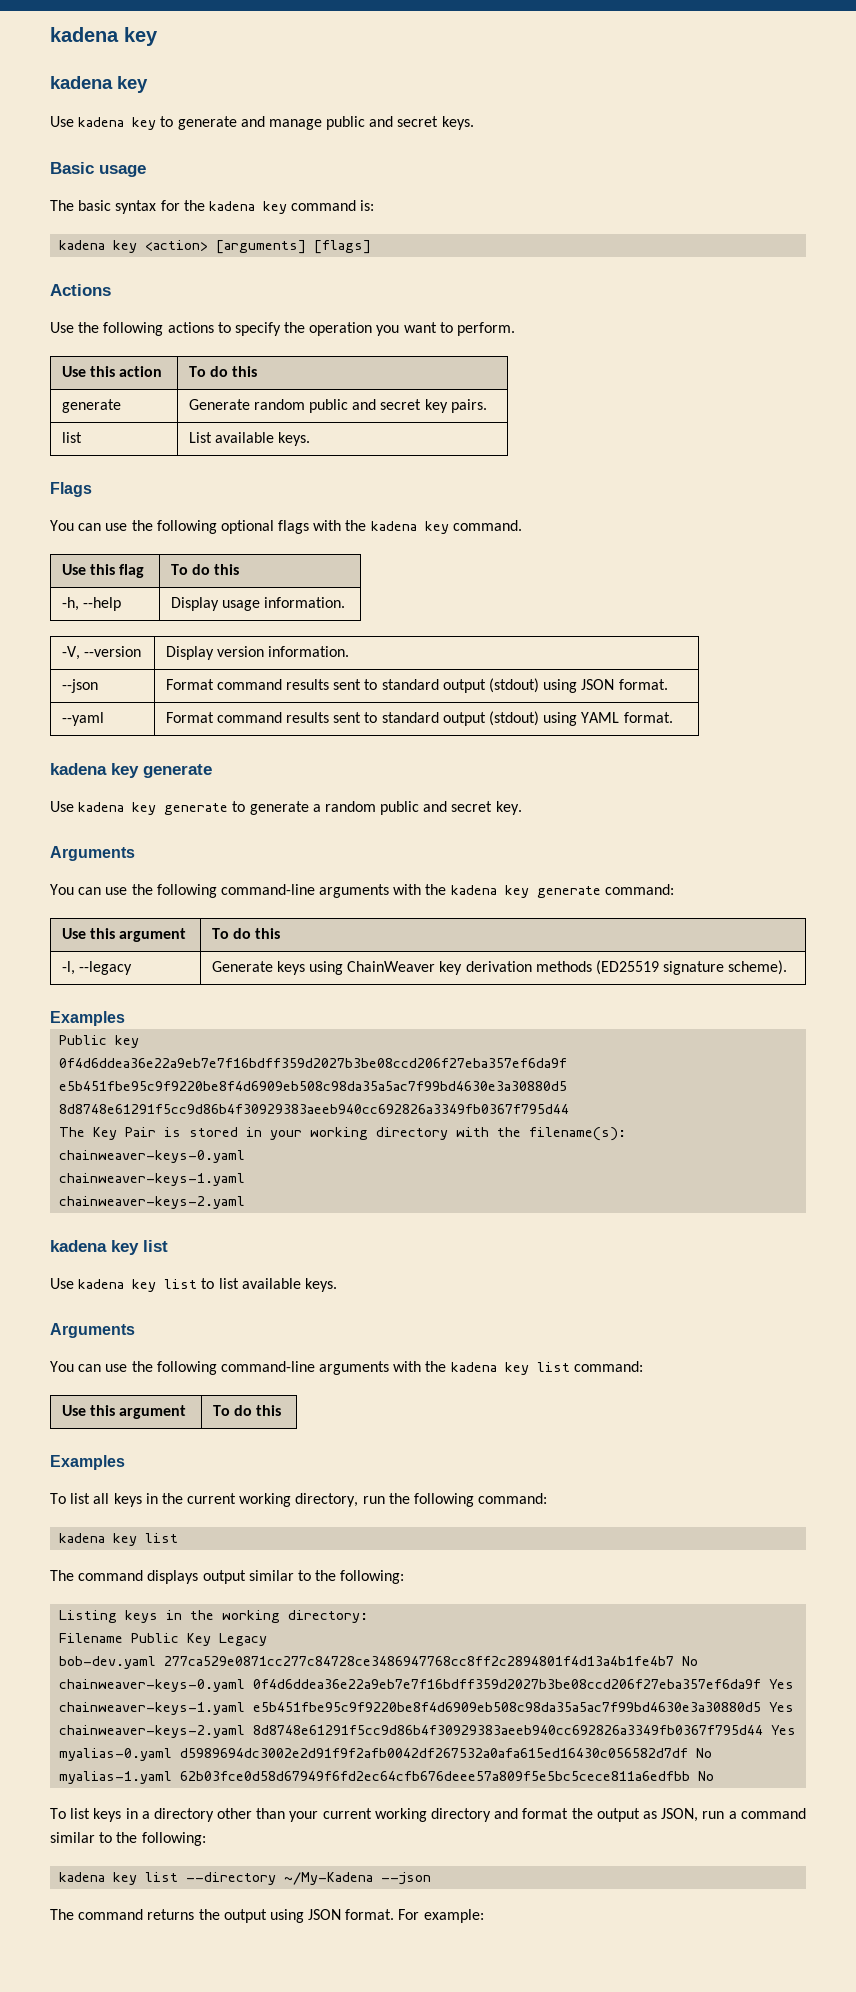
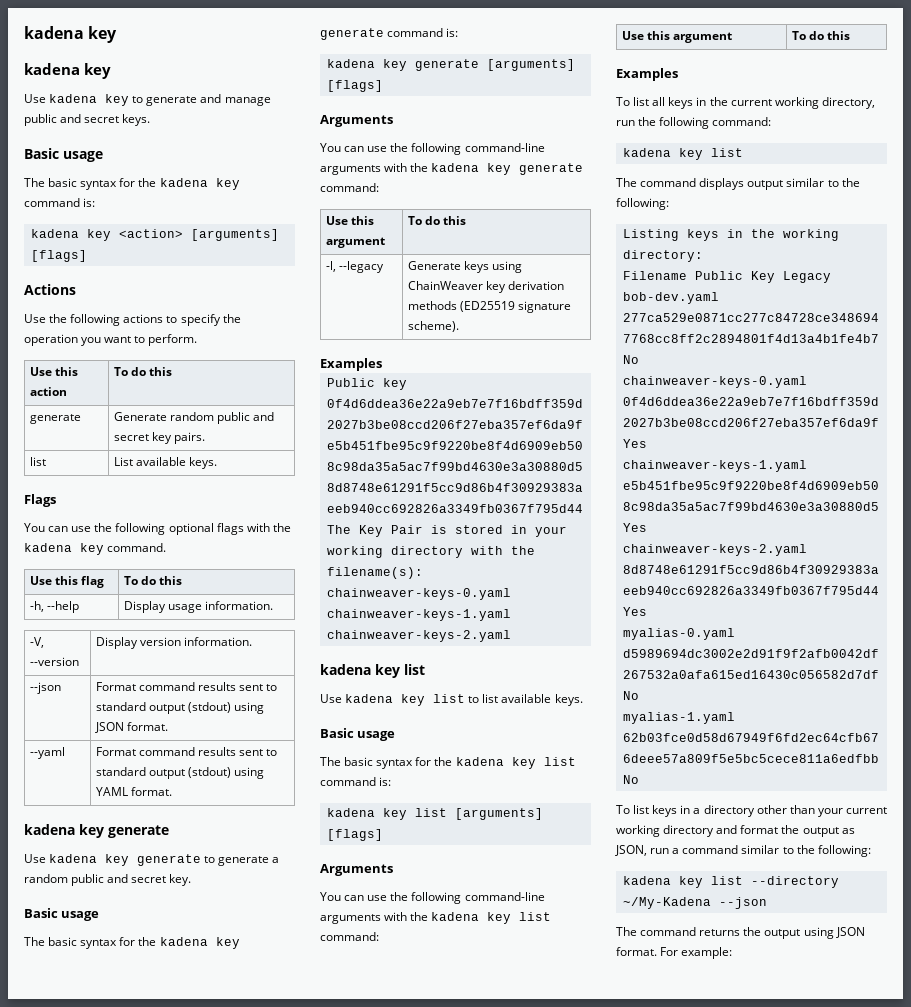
  Use kadena key generate to generate a random public and secret key.
+ Basic usage
+ The basic syntax for the kadena key generate command is:
+ kadena key generate [arguments] [flags]
  Use kadena key list to list available keys.
+ Basic usage
+ The basic syntax for the kadena key list command is:
+ kadena key list [arguments] [flags]

